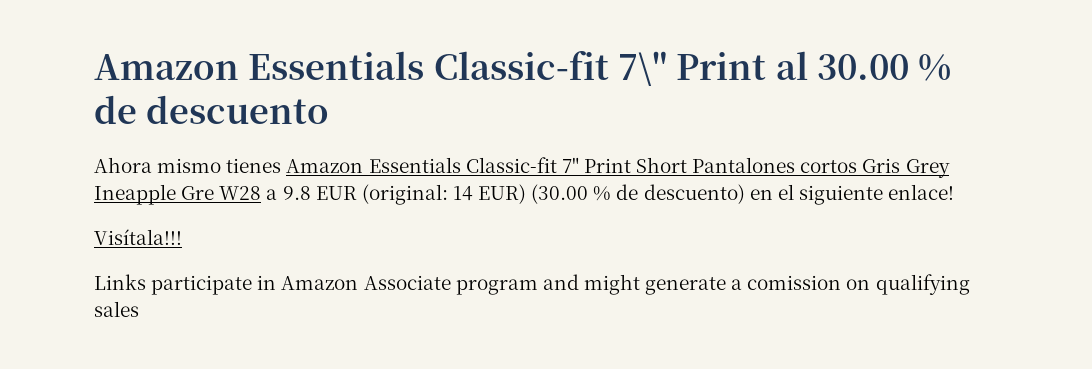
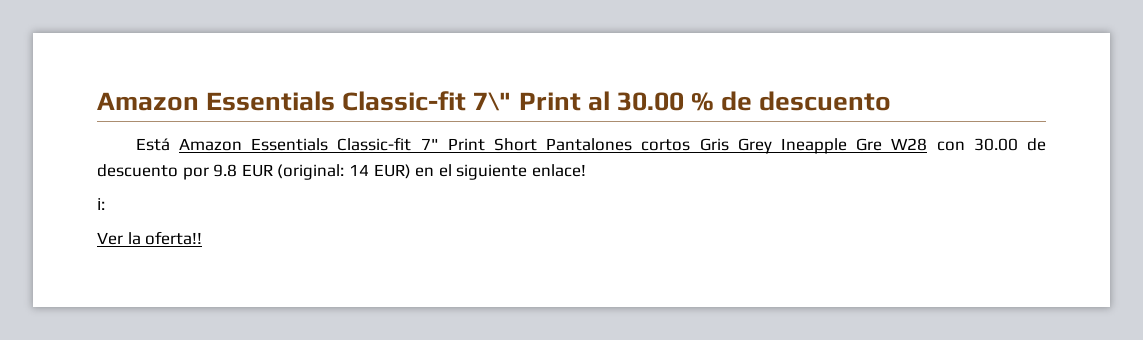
- Ahora mismo tienes Amazon Essentials Classic-fit 7" Print Short Pantalones cortos Gris Grey Ineapple Gre W28 a 9.8 EUR (original: 14 EUR) (30.00 % de descuento) en el siguiente enlace!
+ Está Amazon Essentials Classic-fit 7" Print Short Pantalones cortos Gris Grey Ineapple Gre W28 con 30.00 de descuento por 9.8 EUR (original: 14 EUR) en el siguiente enlace!
- Visítala!!!
- Links participate in Amazon Associate program and might generate a comission on qualifying sales
+ ℹ:
+ Ver la oferta!!

